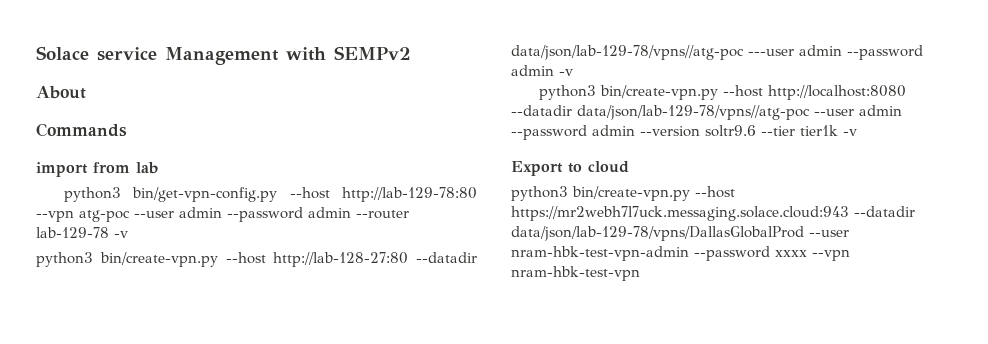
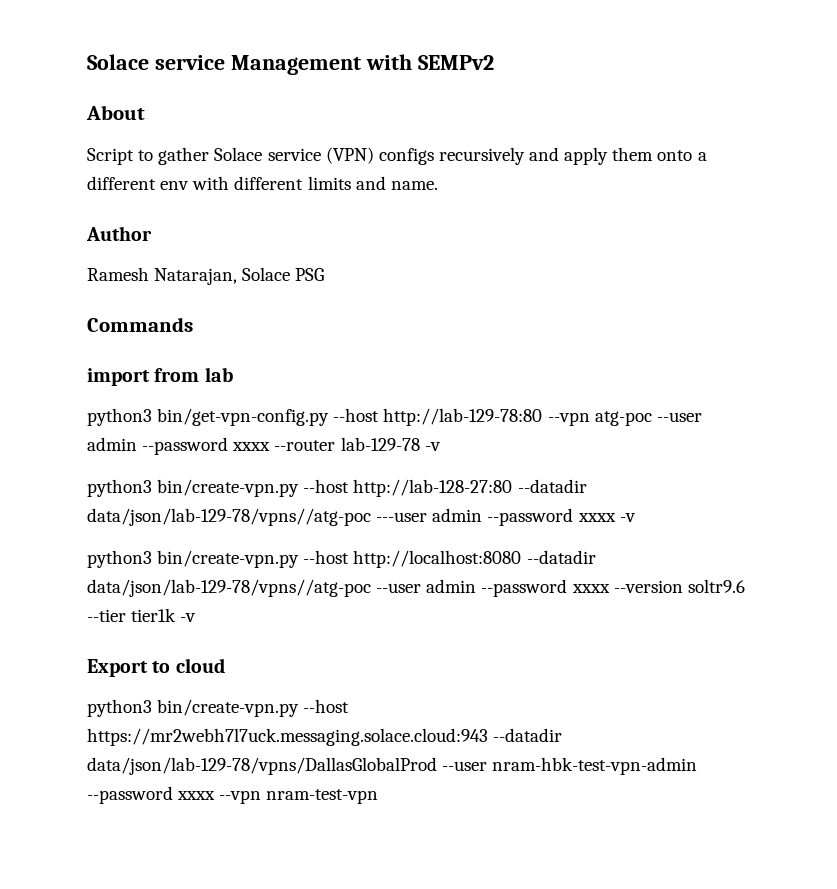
+ Script to gather Solace service (VPN) configs recursively and apply them onto a different env with different limits and name.
+ Author
+ Ramesh Natarajan, Solace PSG
- python3 bin/get-vpn-config.py --host http://lab-129-78:80 --vpn atg-poc --user admin --password admin --router lab-129-78 -v
+ python3 bin/get-vpn-config.py --host http://lab-129-78:80 --vpn atg-poc --user admin --password xxxx --router lab-129-78 -v
- python3 bin/create-vpn.py --host http://lab-128-27:80 --datadir data/json/lab-129-78/vpns//atg-poc ---user admin --password admin -v
+ python3 bin/create-vpn.py --host http://lab-128-27:80 --datadir data/json/lab-129-78/vpns//atg-poc ---user admin --password xxxx -v
- python3 bin/create-vpn.py --host http://localhost:8080 --datadir data/json/lab-129-78/vpns//atg-poc --user admin --password admin --version soltr9.6 --tier tier1k -v
+ python3 bin/create-vpn.py --host http://localhost:8080 --datadir data/json/lab-129-78/vpns//atg-poc --user admin --password xxxx --version soltr9.6 --tier tier1k -v
- python3 bin/create-vpn.py --host https://mr2webh7l7uck.messaging.solace.cloud:943 --datadir data/json/lab-129-78/vpns/DallasGlobalProd --user nram-hbk-test-vpn-admin --password xxxx --vpn nram-hbk-test-vpn
+ python3 bin/create-vpn.py --host https://mr2webh7l7uck.messaging.solace.cloud:943 --datadir data/json/lab-129-78/vpns/DallasGlobalProd --user nram-hbk-test-vpn-admin --password xxxx --vpn nram-test-vpn

